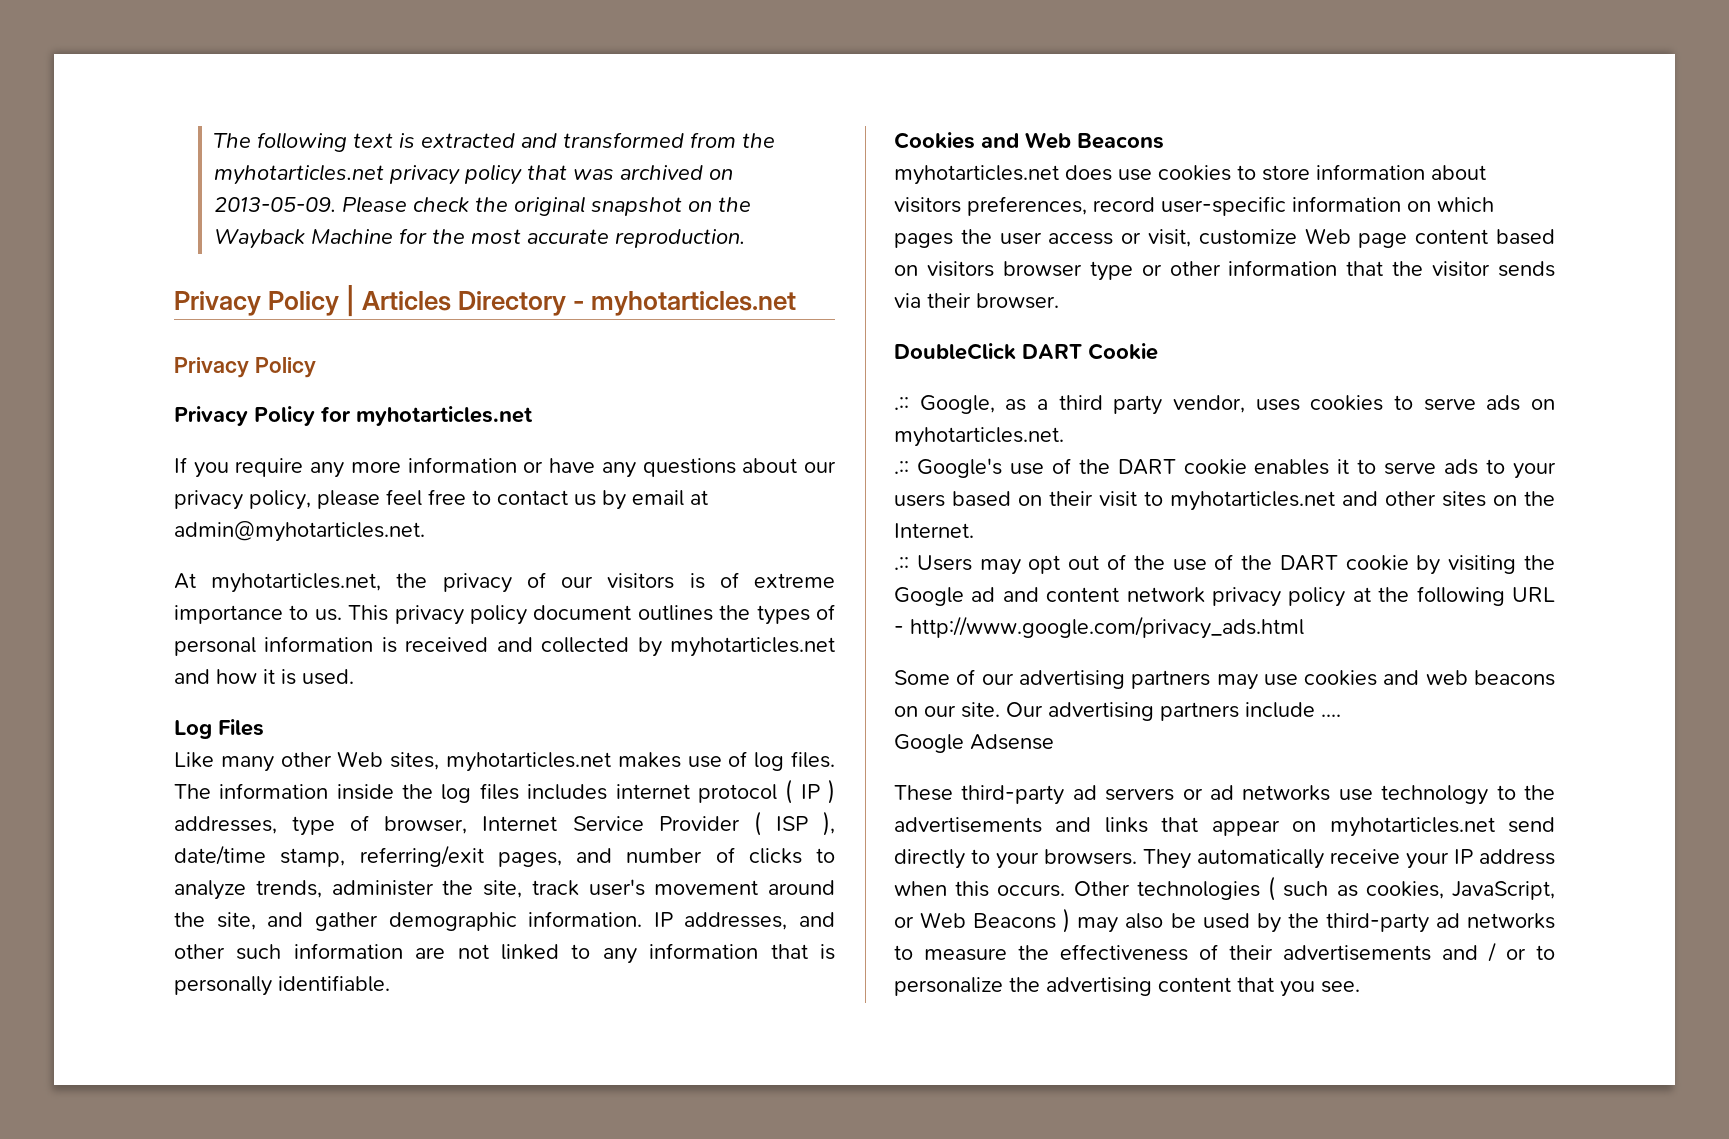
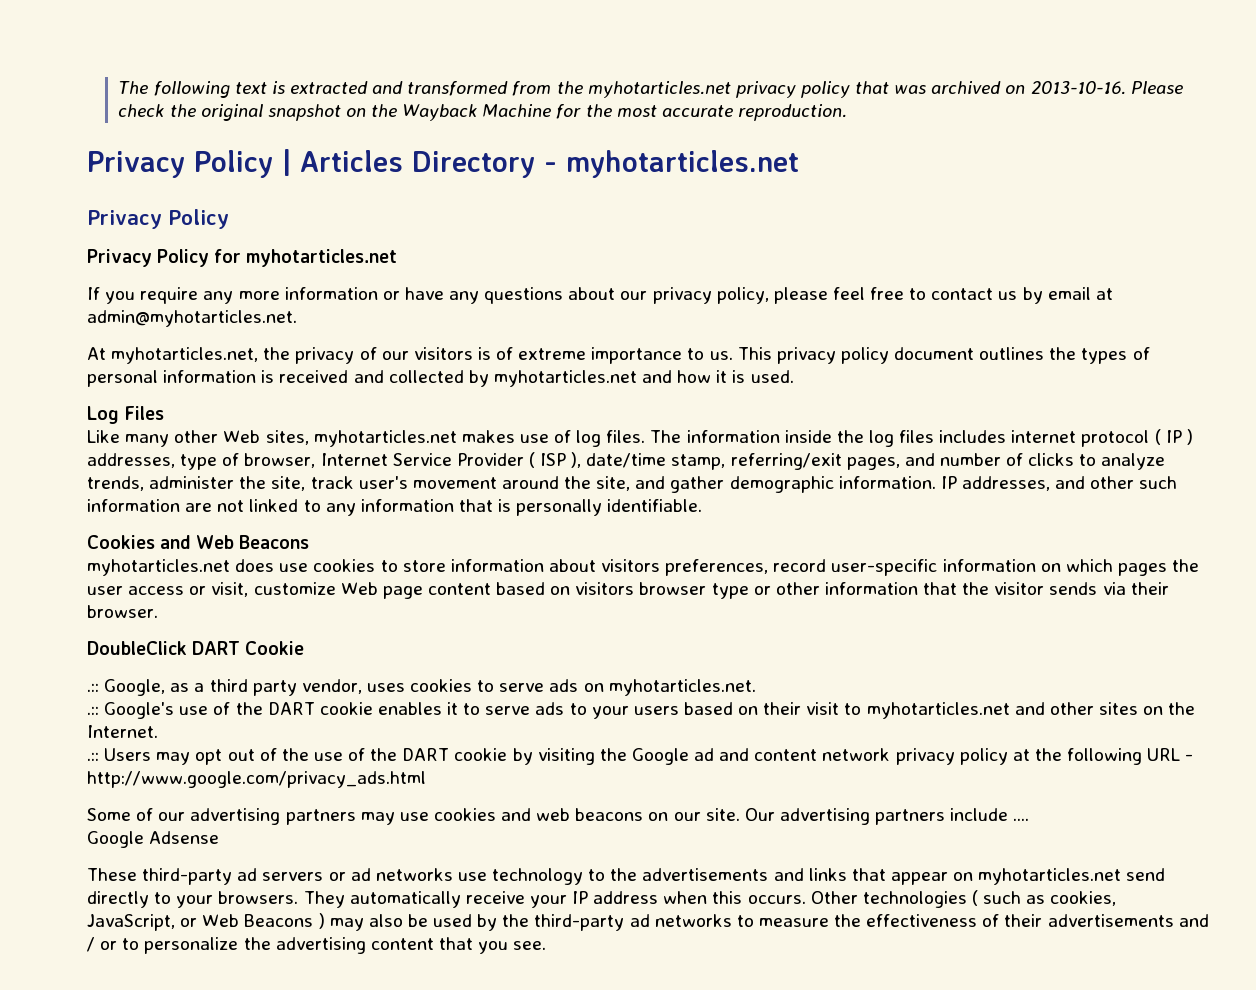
- The following text is extracted and transformed from the myhotarticles.net privacy policy that was archived on 2013-05-09.
+ The following text is extracted and transformed from the myhotarticles.net privacy policy that was archived on 2013-10-16.

